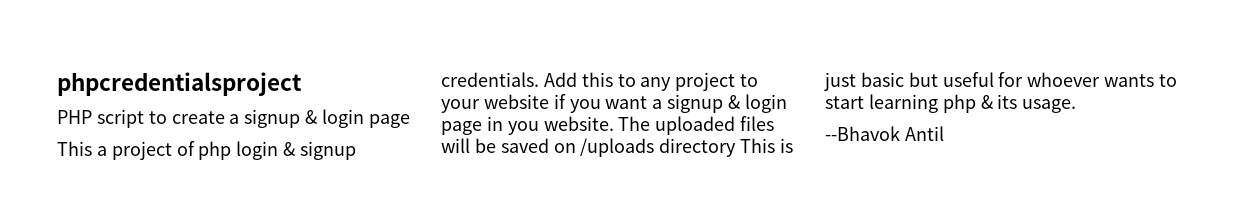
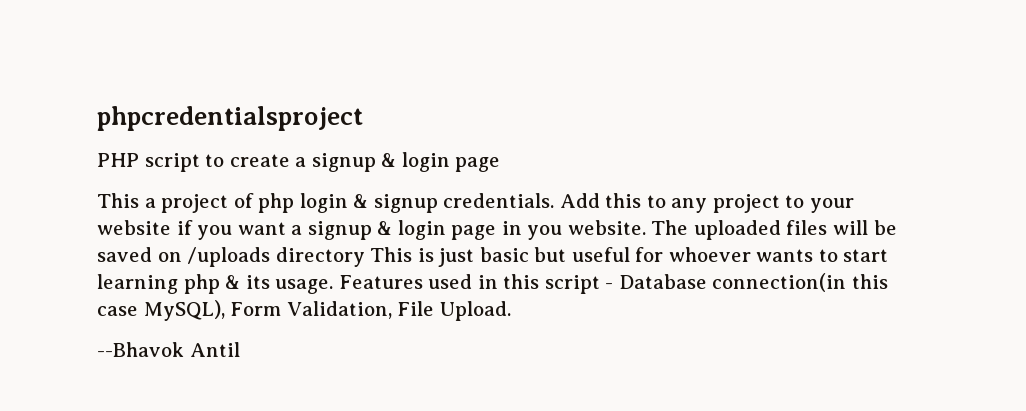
+ Features used in this script - Database connection(in this case MySQL), Form Validation, File Upload.

